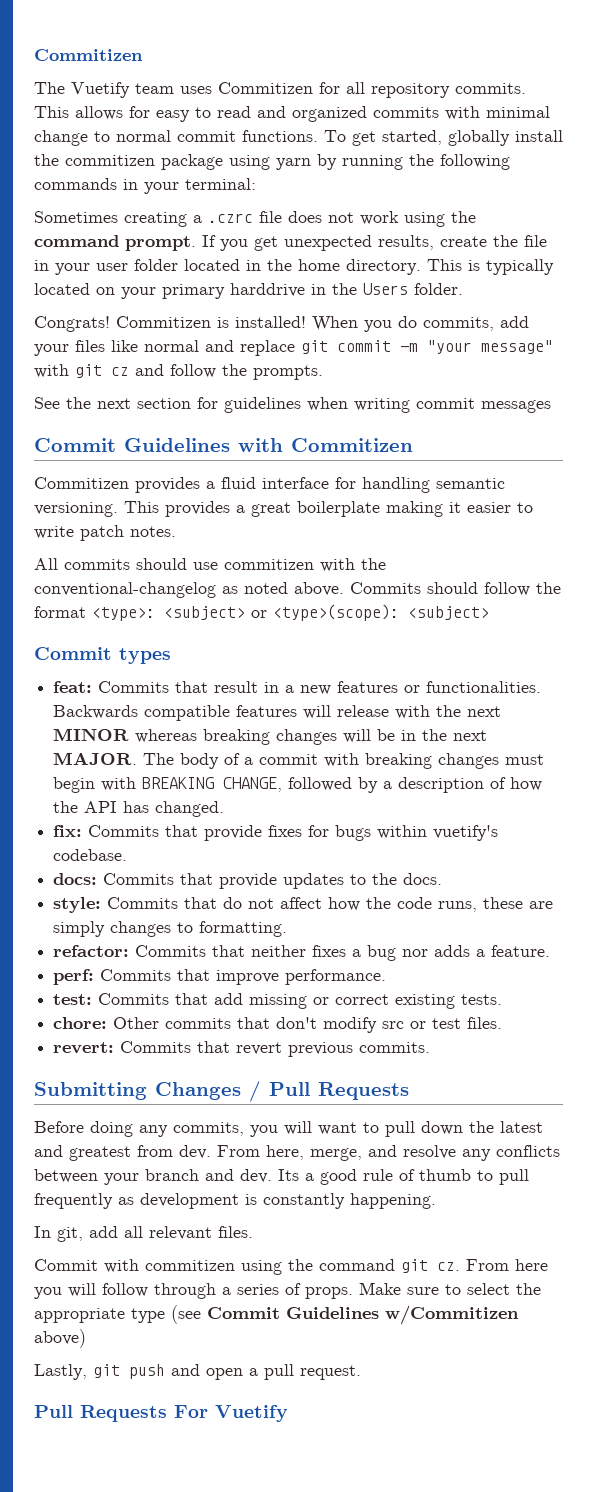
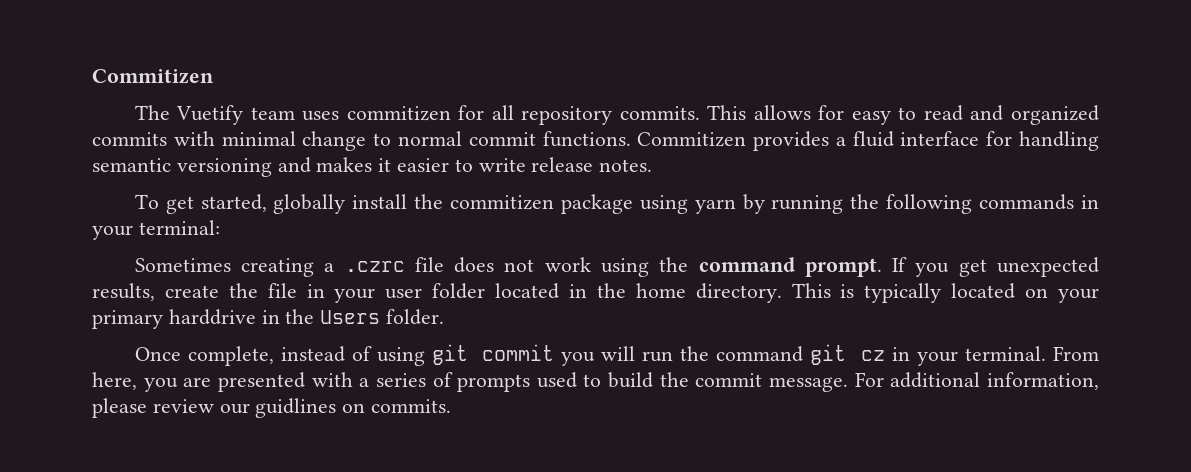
- The Vuetify team uses Commitizen for all repository commits.
+ The Vuetify team uses commitizen for all repository commits.
- This allows for easy to read and organized commits with minimal change to normal commit functions. To get started, globally install the commitizen package using yarn by running the following commands in your terminal:
+ This allows for easy to read and organized commits with minimal change to normal commit functions. Commitizen provides a fluid interface for handling semantic versioning and makes it easier to write release notes.
+ To get started, globally install the commitizen package using yarn by running the following commands in your terminal:
- Congrats! Commitizen is installed! When you do commits, add your files like normal and replace git commit -m "your message" with git cz and follow the prompts.
- See the next section for guidelines when writing commit messages
- Commit Guidelines with Commitizen
- Commitizen provides a fluid interface for handling semantic versioning. This provides a great boilerplate making it easier to write patch notes.
- All commits should use commitizen with the conventional-changelog as noted above. Commits should follow the format <type>: <subject> or <type>(scope): <subject>
- Commit types
- feat: Commits that result in a new features or functionalities. Backwards compatible features will release with the next MINOR whereas breaking changes will be in the next MAJOR. The body of a commit with breaking changes must begin with BREAKING CHANGE, followed by a description of how the API has changed.
- fix: Commits that provide fixes for bugs within vuetify's codebase.
- docs: Commits that provide updates to the docs.
- style: Commits that do not affect how the code runs, these are simply changes to formatting.
- refactor: Commits that neither fixes a bug nor adds a feature.
- perf: Commits that improve performance.
- test: Commits that add missing or correct existing tests.
- chore: Other commits that don't modify src or test files.
- revert: Commits that revert previous commits.
- Submitting Changes / Pull Requests
- Before doing any commits, you will want to pull down the latest and greatest from dev. From here, merge, and resolve any conflicts between your branch and dev. Its a good rule of thumb to pull frequently as development is constantly happening.
- In git, add all relevant files.
- Commit with commitizen using the command git cz. From here you will follow through a series of props. Make sure to select the appropriate type (see Commit Guidelines w/Commitizen above)
- Lastly, git push and open a pull request.
- Pull Requests For Vuetify
+ Once complete, instead of using git commit you will run the command git cz in your terminal. From here, you are presented with a series of prompts used to build the commit message. For additional information, please review our guidlines on commits.

